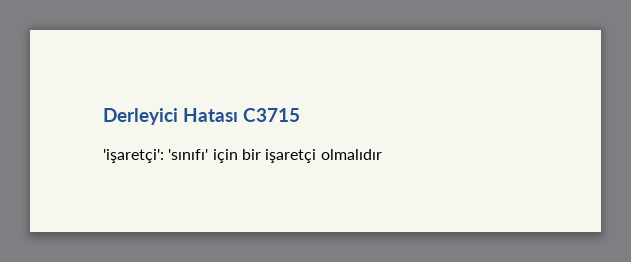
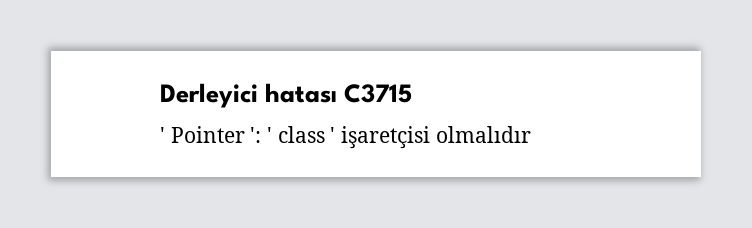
- Derleyici Hatası C3715
+ Derleyici hatası C3715
- 'işaretçi': 'sınıfı' için bir işaretçi olmalıdır
+ ' Pointer ': ' class ' işaretçisi olmalıdır

